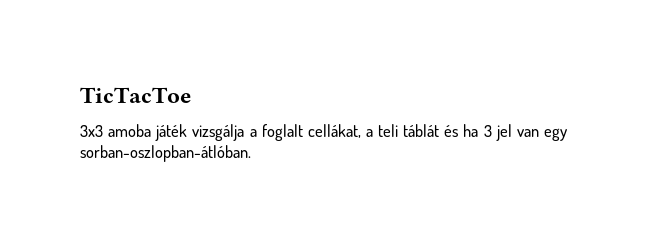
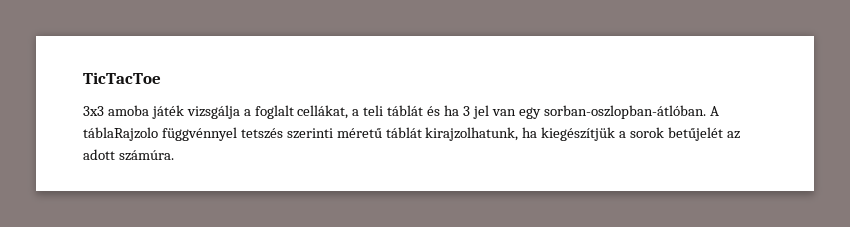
+ A táblaRajzolo függvénnyel tetszés szerinti méretű táblát kirajzolhatunk, ha kiegészítjük a sorok betűjelét az adott számúra.

